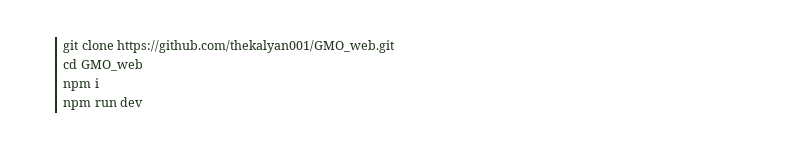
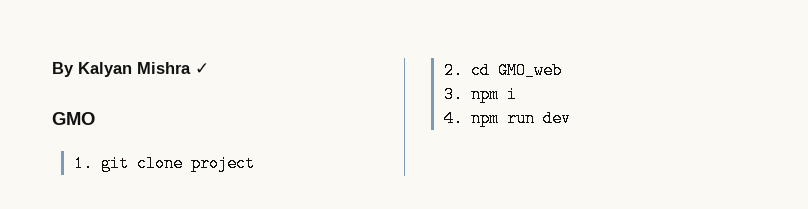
- git clone https://github.com/thekalyan001/GMO_web.git
- cd GMO_web
+ By Kalyan Mishra ✓
+ GMO
+ 1. git clone project
+ 2. cd GMO_web
- npm i
+ 3. npm i
- npm run dev
+ 4. npm run dev

